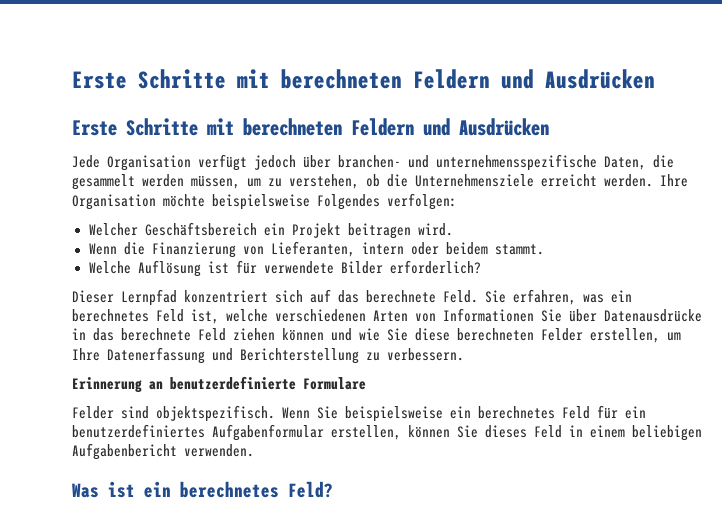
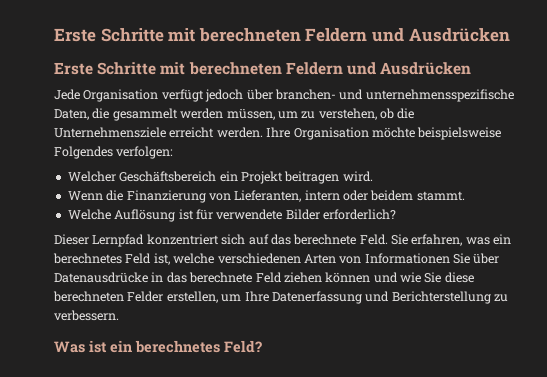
- Erinnerung an benutzerdefinierte Formulare
- Felder sind objektspezifisch. Wenn Sie beispielsweise ein berechnetes Feld für ein benutzerdefiniertes Aufgabenformular erstellen, können Sie dieses Feld in einem beliebigen Aufgabenbericht verwenden.

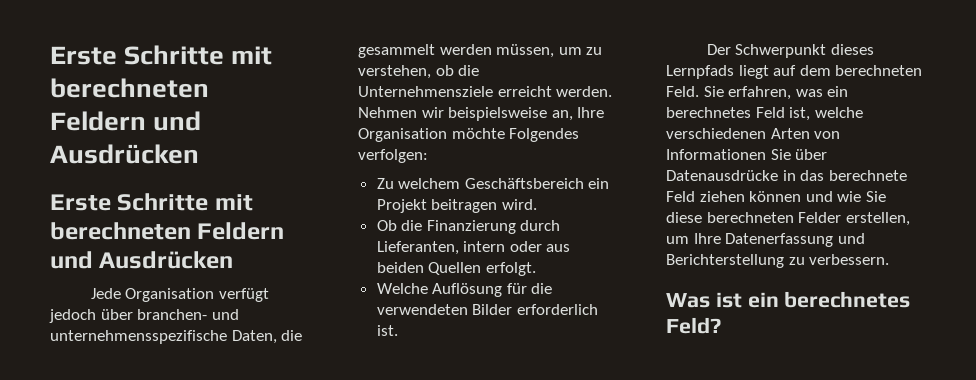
- Ihre Organisation möchte beispielsweise Folgendes verfolgen:
+ Nehmen wir beispielsweise an, Ihre Organisation möchte Folgendes verfolgen:
- Welcher Geschäftsbereich ein Projekt beitragen wird.
+ Zu welchem Geschäftsbereich ein Projekt beitragen wird.
- Wenn die Finanzierung von Lieferanten, intern oder beidem stammt.
- Welche Auflösung ist für verwendete Bilder erforderlich?
- Dieser Lernpfad konzentriert sich auf das berechnete Feld.
+ Ob die Finanzierung durch Lieferanten, intern oder aus beiden Quellen erfolgt.
+ Welche Auflösung für die verwendeten Bilder erforderlich ist.
+ Der Schwerpunkt dieses Lernpfads liegt auf dem berechneten Feld.

